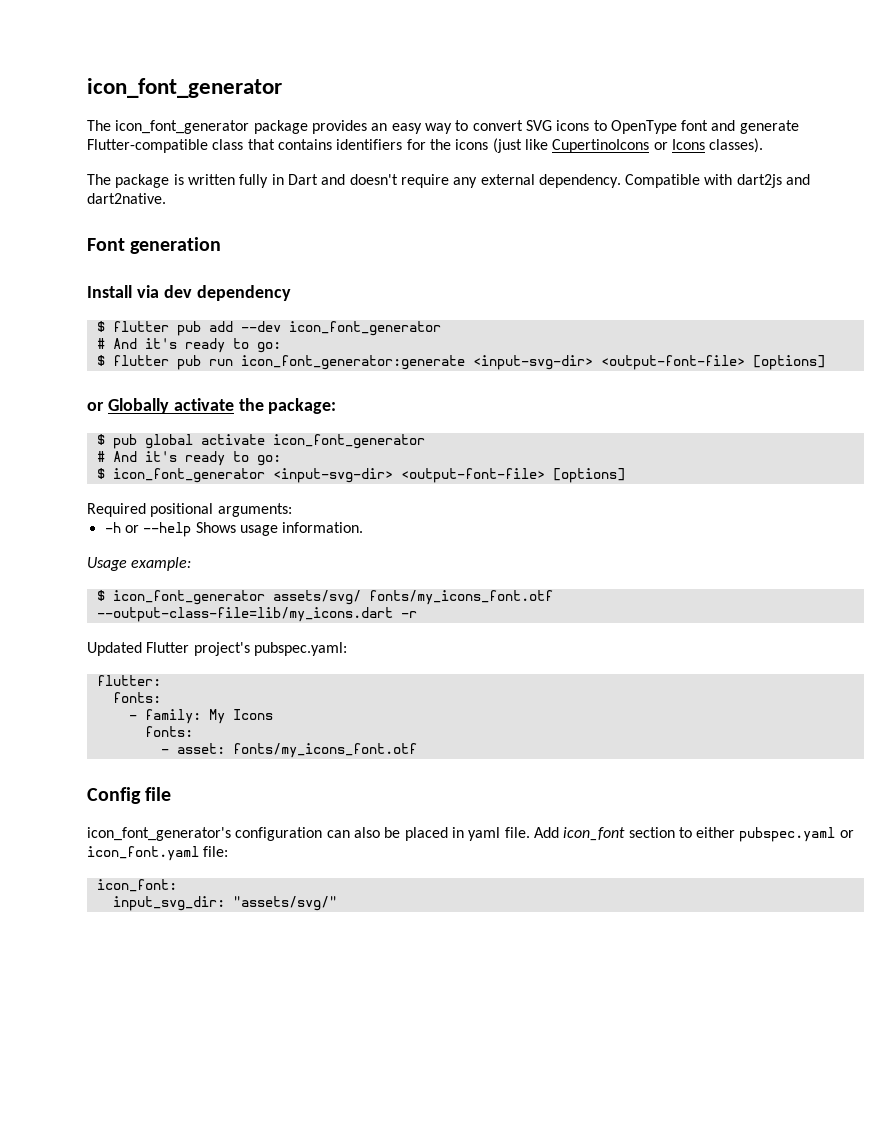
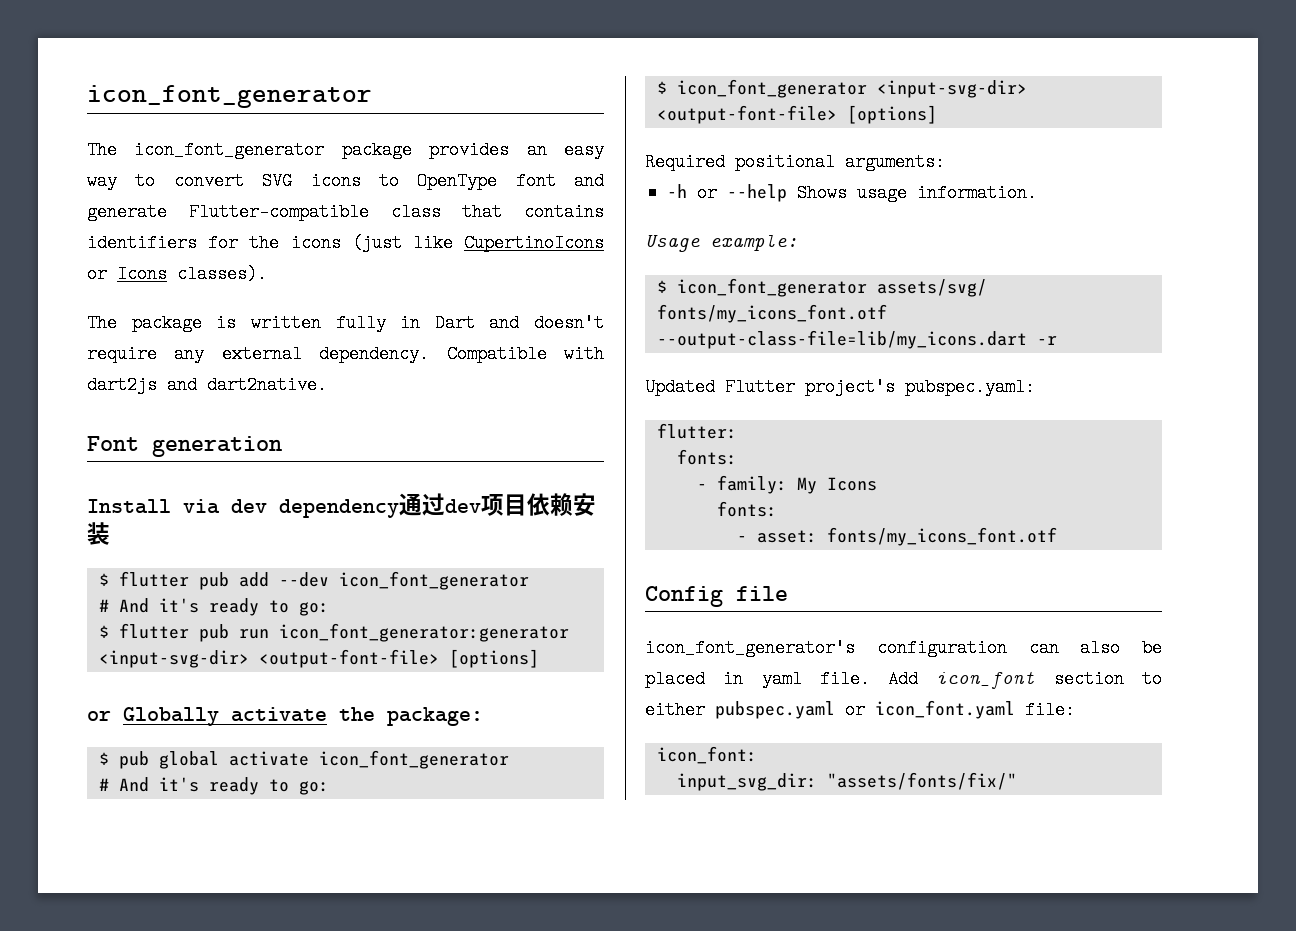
- Install via dev dependency
+ Install via dev dependency通过dev项目依赖安装
- $ flutter pub run icon_font_generator:generate <input-svg-dir> <output-font-file> [options]
+ $ flutter pub run icon_font_generator:generator <input-svg-dir> <output-font-file> [options]
- input_svg_dir: "assets/svg/"
+ input_svg_dir: "assets/fonts/fix/"

